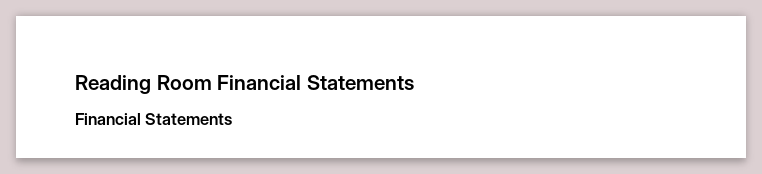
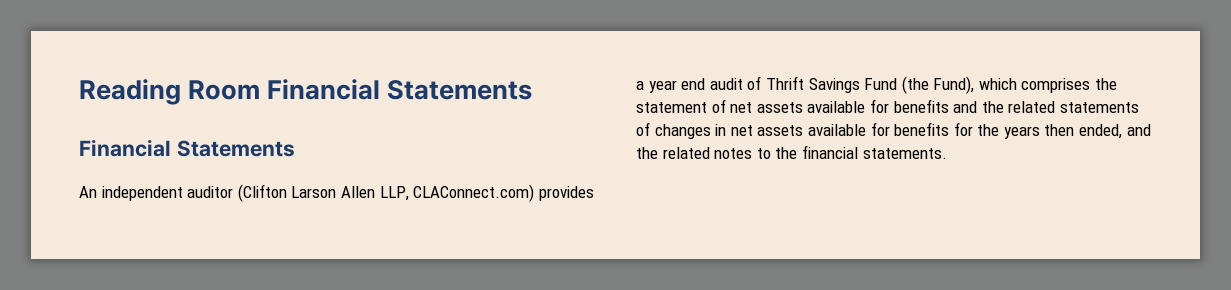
+ An independent auditor (Clifton Larson Allen LLP, CLAConnect.com) provides a year end audit of Thrift Savings Fund (the Fund), which comprises the statement of net assets available for benefits and the related statements of changes in net assets available for benefits for the years then ended, and the related notes to the financial statements.

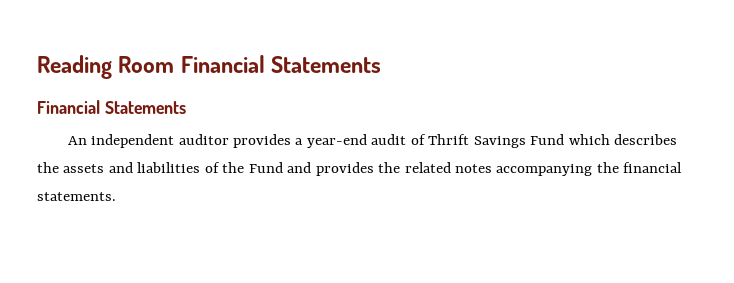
- An independent auditor (Clifton Larson Allen LLP, CLAConnect.com) provides a year end audit of Thrift Savings Fund (the Fund), which comprises the statement of net assets available for benefits and the related statements of changes in net assets available for benefits for the years then ended, and the related notes to the financial statements.
+ An independent auditor provides a year-end audit of Thrift Savings Fund which describes the assets and liabilities of the Fund and provides the related notes accompanying the financial statements.

